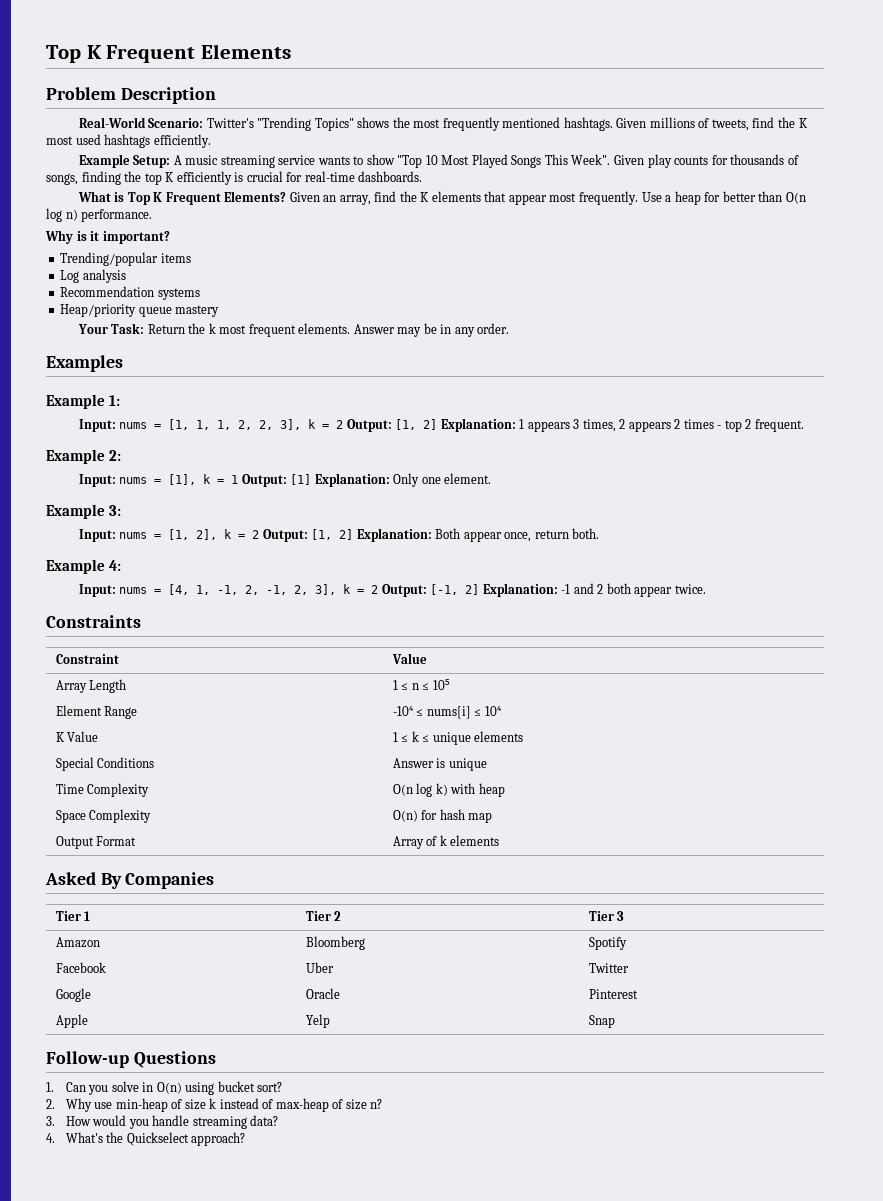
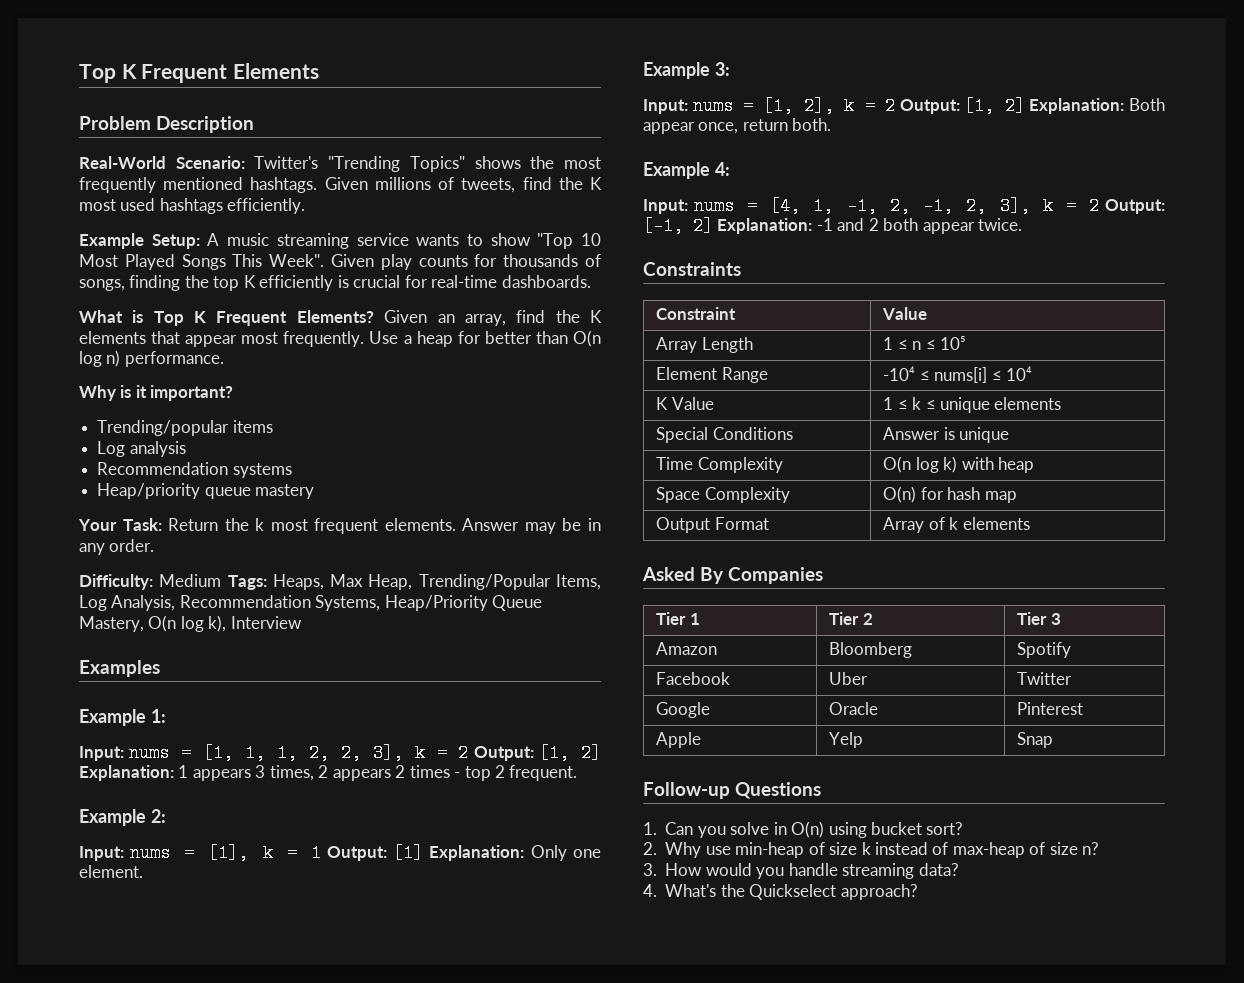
+ Difficulty: Medium Tags: Heaps, Max Heap, Trending/Popular Items, Log Analysis, Recommendation Systems, Heap/Priority Queue Mastery, O(n log k), Interview

